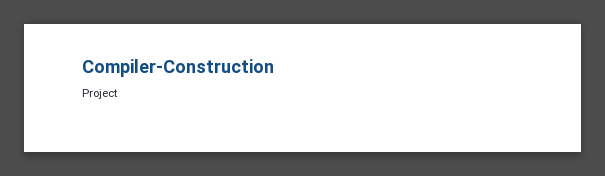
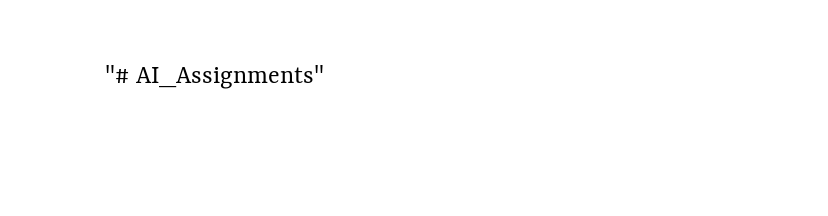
- Compiler-Construction
- Project
+ "# AI_Assignments"

